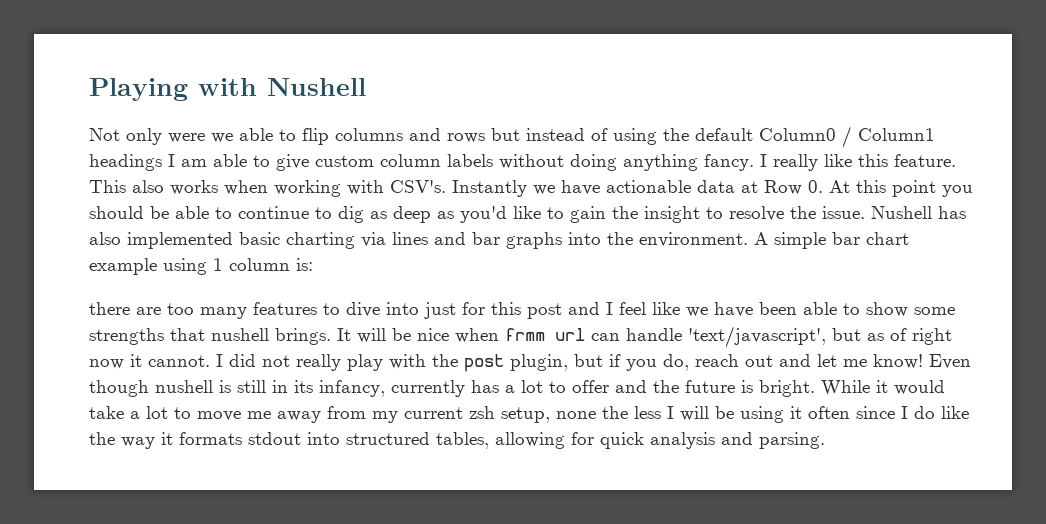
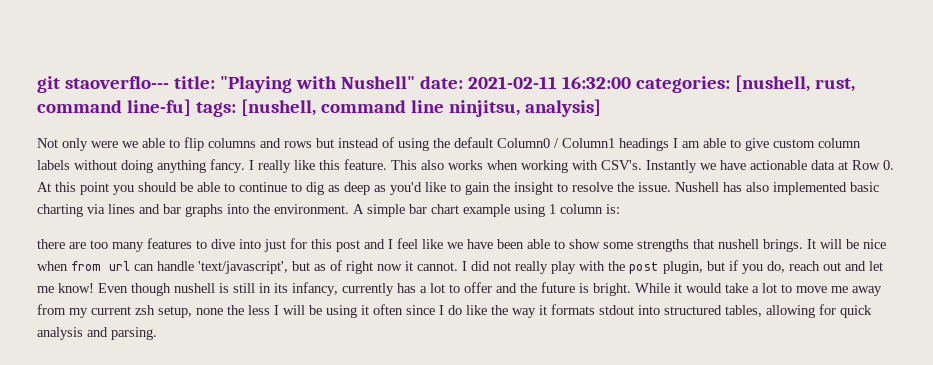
- Playing with Nushell
+ git staoverflo--- title: "Playing with Nushell" date: 2021-02-11 16:32:00 categories: [nushell, rust, command line-fu] tags: [nushell, command line ninjitsu, analysis]
- It will be nice when frmm url can handle 'text/javascript', but as of right now it cannot.
+ It will be nice when from url can handle 'text/javascript', but as of right now it cannot.

